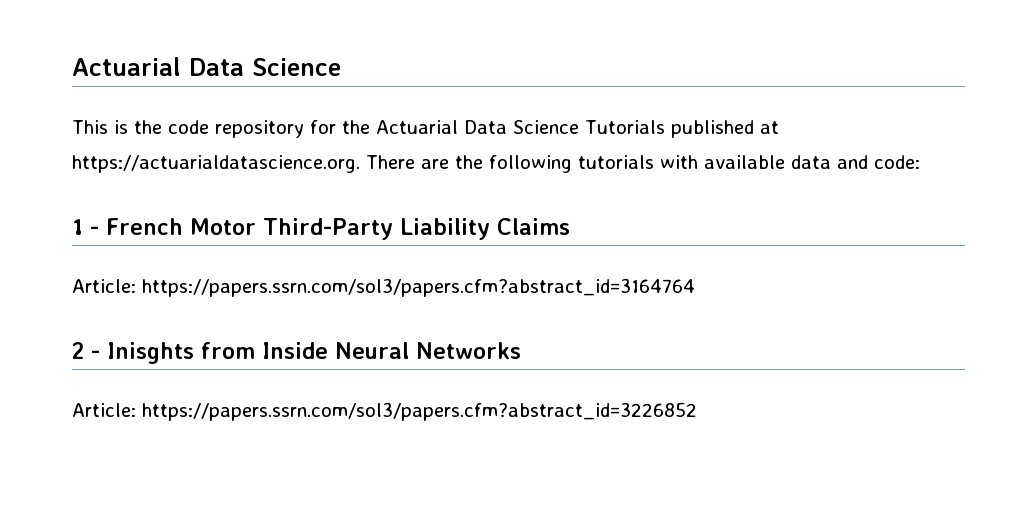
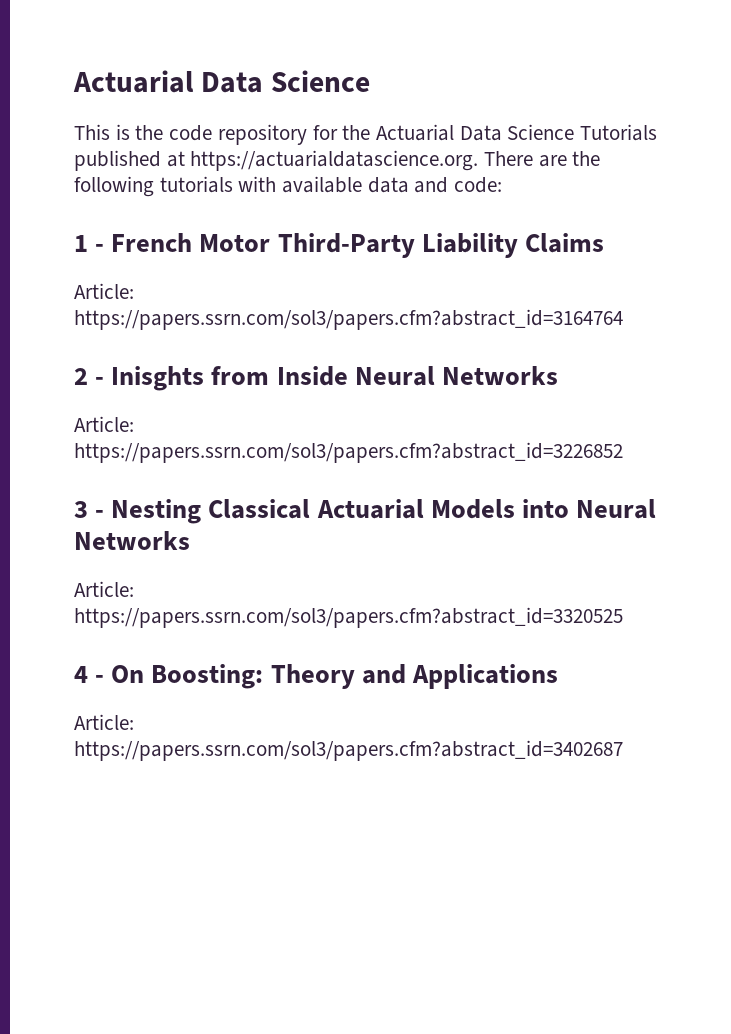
+ 3 - Nesting Classical Actuarial Models into Neural Networks
+ Article: https://papers.ssrn.com/sol3/papers.cfm?abstract_id=3320525
+ 4 - On Boosting: Theory and Applications
+ Article: https://papers.ssrn.com/sol3/papers.cfm?abstract_id=3402687

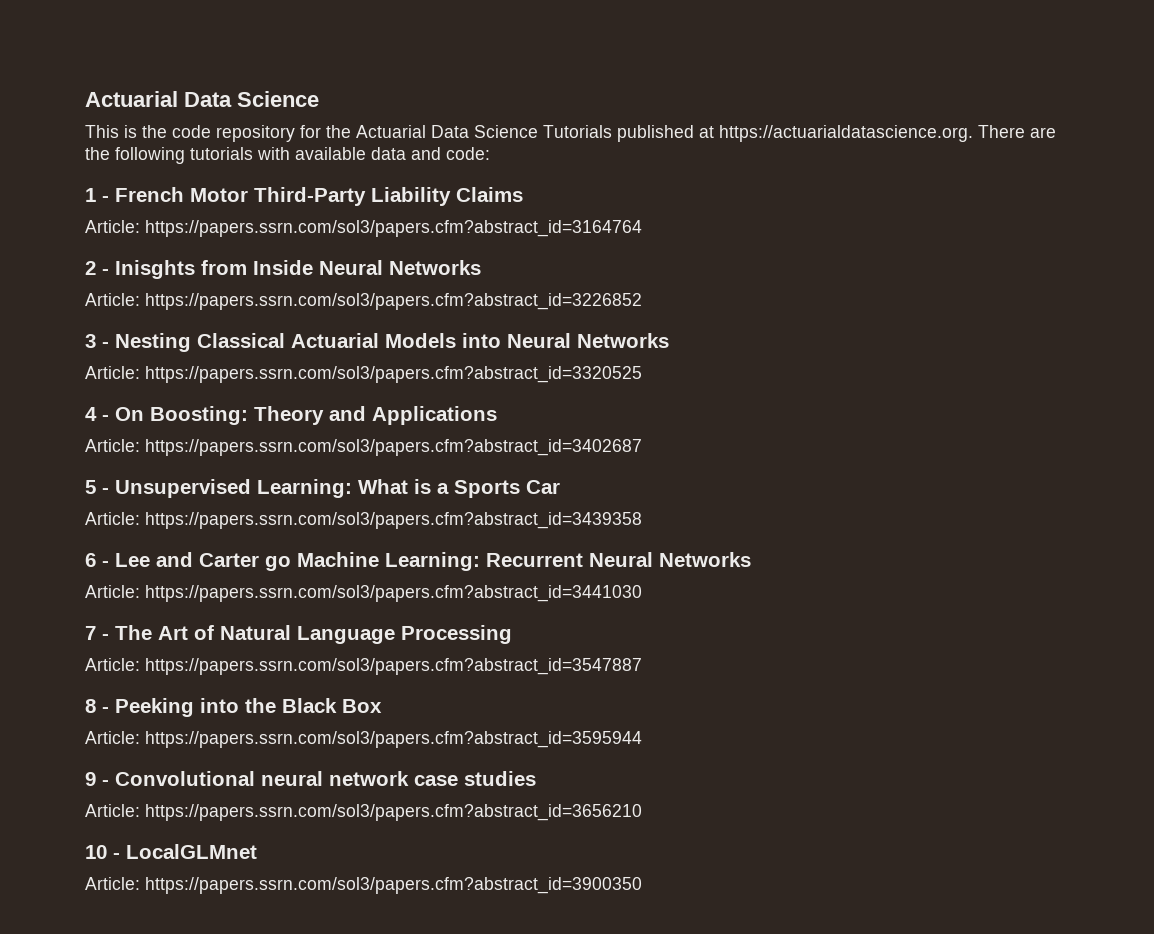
+ 5 - Unsupervised Learning: What is a Sports Car
+ Article: https://papers.ssrn.com/sol3/papers.cfm?abstract_id=3439358
+ 6 - Lee and Carter go Machine Learning: Recurrent Neural Networks
+ Article: https://papers.ssrn.com/sol3/papers.cfm?abstract_id=3441030
+ 7 - The Art of Natural Language Processing
+ Article: https://papers.ssrn.com/sol3/papers.cfm?abstract_id=3547887
+ 8 - Peeking into the Black Box
+ Article: https://papers.ssrn.com/sol3/papers.cfm?abstract_id=3595944
+ 9 - Convolutional neural network case studies
+ Article: https://papers.ssrn.com/sol3/papers.cfm?abstract_id=3656210
+ 10 - LocalGLMnet
+ Article: https://papers.ssrn.com/sol3/papers.cfm?abstract_id=3900350

